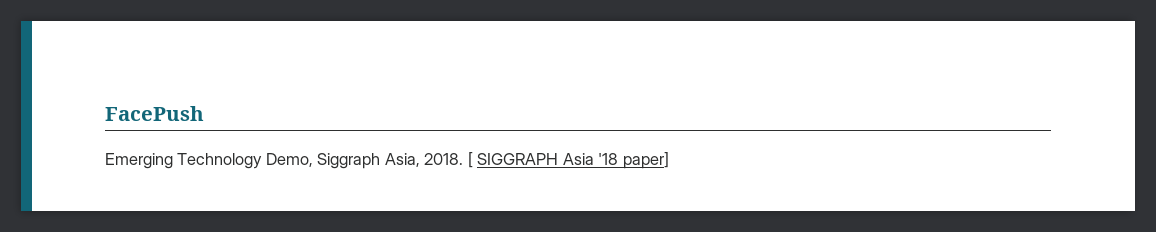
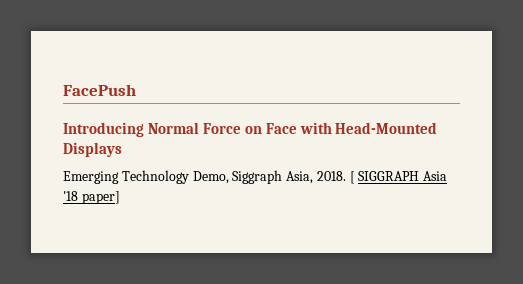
+ Introducing Normal Force on Face with Head-Mounted Displays

